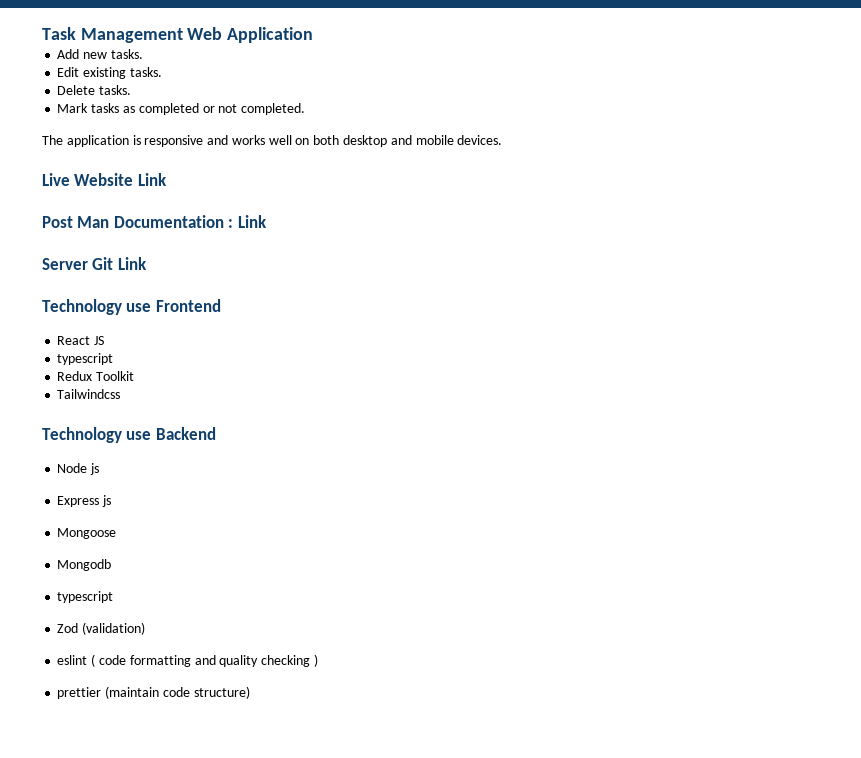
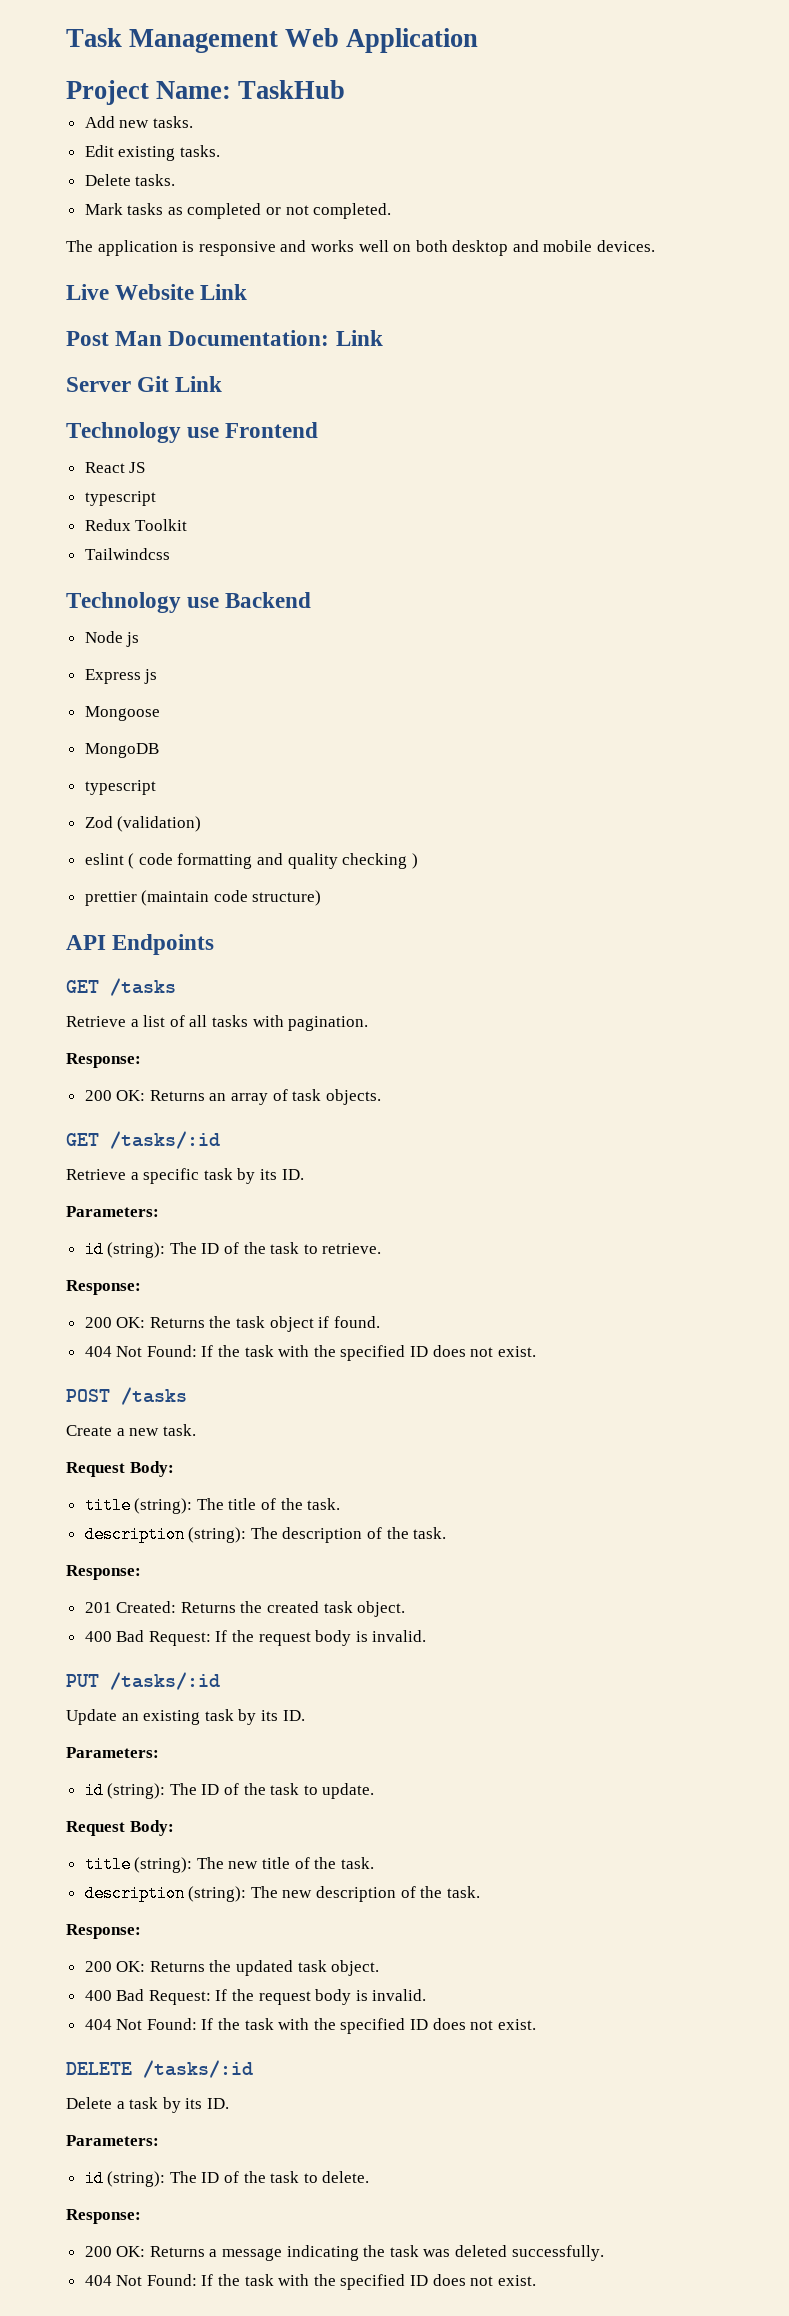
+ Project Name: TaskHub
- Post Man Documentation : Link
+ Post Man Documentation: Link
- Mongodb
+ MongoDB
+ API Endpoints
+ GET /tasks
+ Retrieve a list of all tasks with pagination.
+ Response:
+ 200 OK: Returns an array of task objects.
+ GET /tasks/:id
+ Retrieve a specific task by its ID.
+ Parameters:
+ id (string): The ID of the task to retrieve.
+ Response:
+ 200 OK: Returns the task object if found.
+ 404 Not Found: If the task with the specified ID does not exist.
+ POST /tasks
+ Create a new task.
+ Request Body:
+ title (string): The title of the task.
+ description (string): The description of the task.
+ Response:
+ 201 Created: Returns the created task object.
+ 400 Bad Request: If the request body is invalid.
+ PUT /tasks/:id
+ Update an existing task by its ID.
+ Parameters:
+ id (string): The ID of the task to update.
+ Request Body:
+ title (string): The new title of the task.
+ description (string): The new description of the task.
+ Response:
+ 200 OK: Returns the updated task object.
+ 400 Bad Request: If the request body is invalid.
+ 404 Not Found: If the task with the specified ID does not exist.
+ DELETE /tasks/:id
+ Delete a task by its ID.
+ Parameters:
+ id (string): The ID of the task to delete.
+ Response:
+ 200 OK: Returns a message indicating the task was deleted successfully.
+ 404 Not Found: If the task with the specified ID does not exist.

